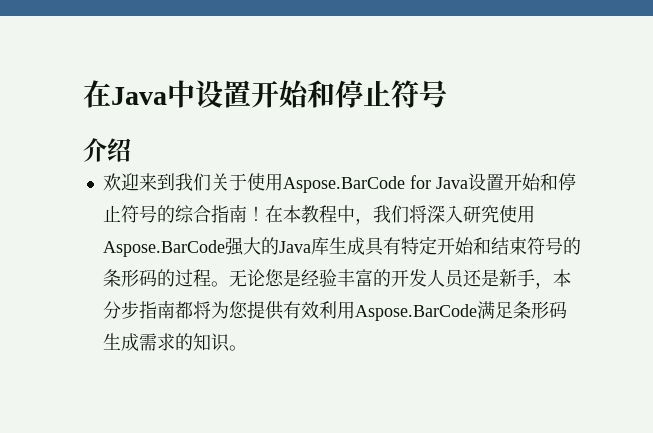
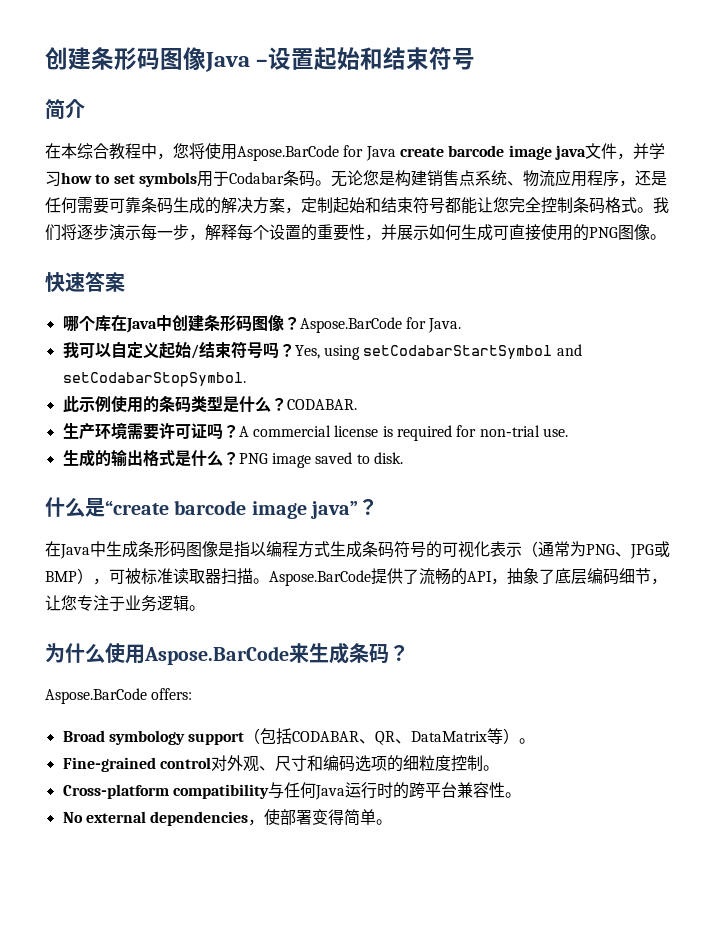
- 在Java中设置开始和停止符号
- 介绍
- 欢迎来到我们关于使用Aspose.BarCode for Java设置开始和停止符号的综合指南！在本教程中，我们将深入研究使用Aspose.BarCode强大的Java库生成具有特定开始和结束符号的条形码的过程。无论您是经验丰富的开发人员还是新手，本分步指南都将为您提供有效利用Aspose.BarCode满足条形码生成需求的知识。
+ 创建条形码图像Java –设置起始和结束符号
+ 简介
+ 在本综合教程中，您将使用Aspose.BarCode for Java create barcode image java文件，并学习how to set symbols用于Codabar条码。无论您是构建销售点系统、物流应用程序，还是任何需要可靠条码生成的解决方案，定制起始和结束符号都能让您完全控制条码格式。我们将逐步演示每一步，解释每个设置的重要性，并展示如何生成可直接使用的PNG图像。
+ 快速答案
+ 哪个库在Java中创建条形码图像？Aspose.BarCode for Java.
+ 我可以自定义起始/结束符号吗？Yes, using setCodabarStartSymbol and setCodabarStopSymbol.
+ 此示例使用的条码类型是什么？CODABAR.
+ 生产环境需要许可证吗？A commercial license is required for non‑trial use.
+ 生成的输出格式是什么？PNG image saved to disk.
+ 什么是“create barcode image java”？
+ 在Java中生成条形码图像是指以编程方式生成条码符号的可视化表示（通常为PNG、JPG或BMP），可被标准读取器扫描。Aspose.BarCode提供了流畅的API，抽象了底层编码细节，让您专注于业务逻辑。
+ 为什么使用Aspose.BarCode来生成条码？
+ Aspose.BarCode offers:
+ Broad symbology support（包括CODABAR、QR、DataMatrix等）。
+ Fine‑grained control对外观、尺寸和编码选项的细粒度控制。
+ Cross‑platform compatibility与任何Java运行时的跨平台兼容性。
+ No external dependencies，使部署变得简单。

